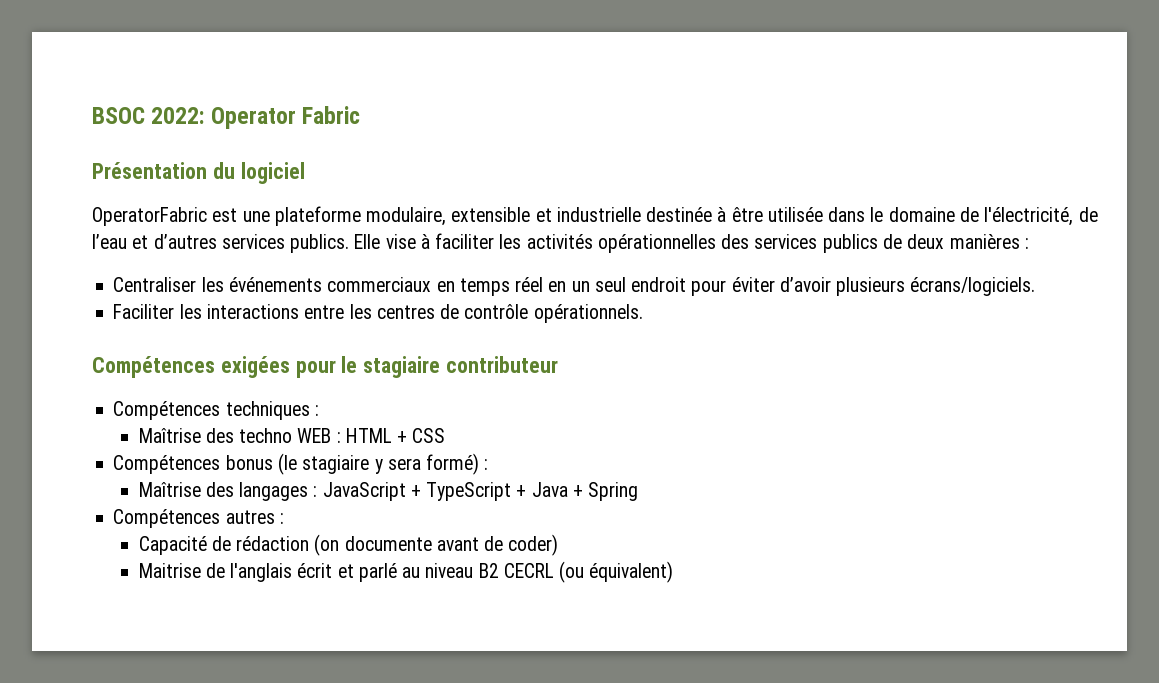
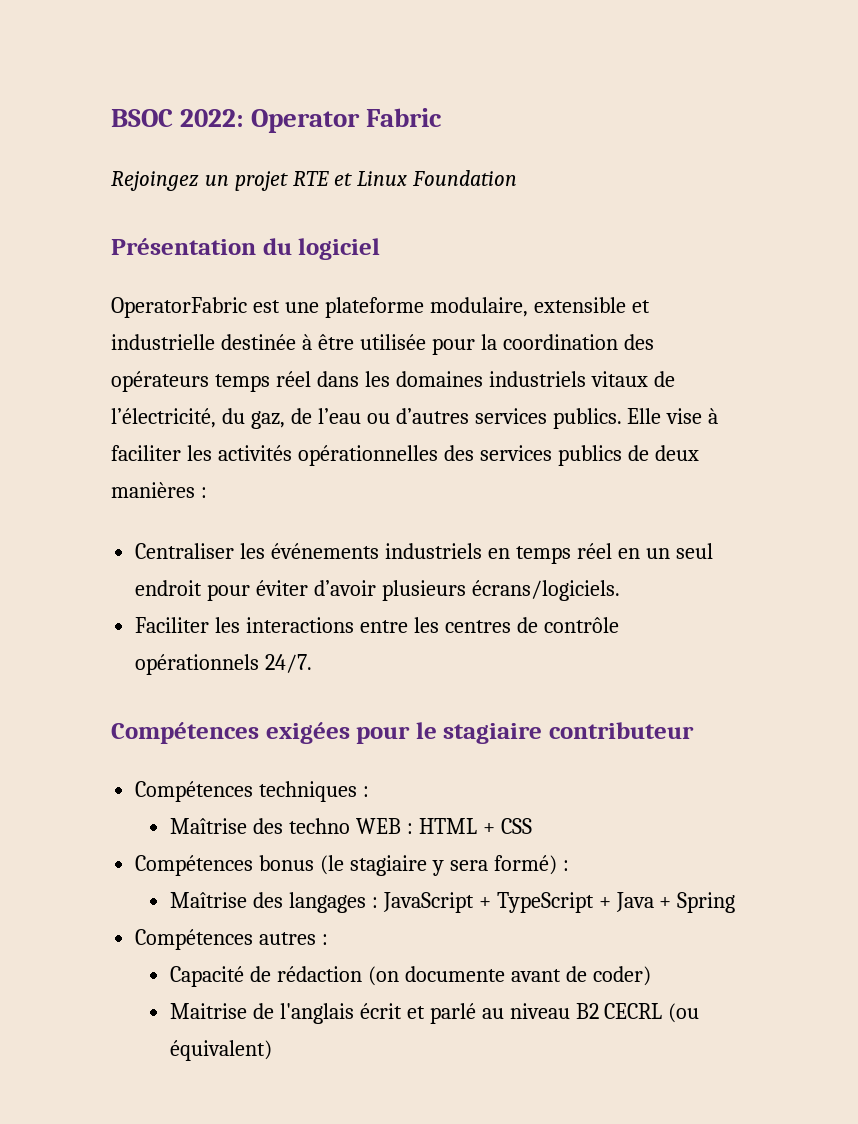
+ Rejoingez un projet RTE et Linux Foundation
- OperatorFabric est une plateforme modulaire, extensible et industrielle destinée à être utilisée dans le domaine de l'électricité, de l’eau et d’autres services publics.
+ OperatorFabric est une plateforme modulaire, extensible et industrielle destinée à être utilisée pour la coordination des opérateurs temps réel dans les domaines industriels vitaux de l’électricité, du gaz, de l’eau ou d’autres services publics.
- Centraliser les événements commerciaux en temps réel en un seul endroit pour éviter d’avoir plusieurs écrans/logiciels.
+ Centraliser les événements industriels en temps réel en un seul endroit pour éviter d’avoir plusieurs écrans/logiciels.
- Faciliter les interactions entre les centres de contrôle opérationnels.
+ Faciliter les interactions entre les centres de contrôle opérationnels 24/7.

